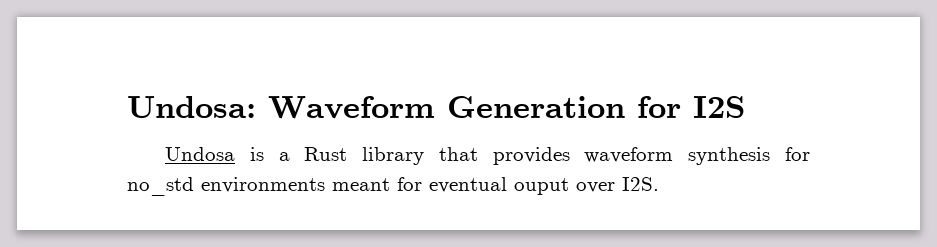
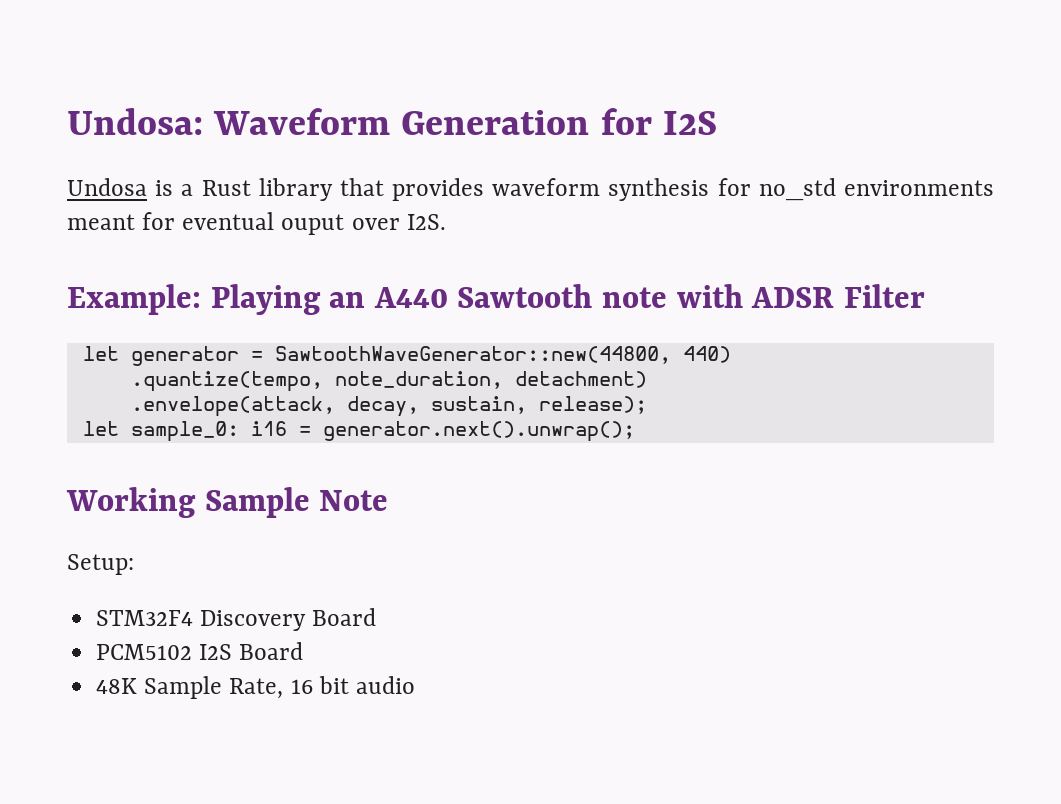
+ Example: Playing an A440 Sawtooth note with ADSR Filter
+ let generator = SawtoothWaveGenerator::new(44800, 440)
+ .quantize(tempo, note_duration, detachment)
+ .envelope(attack, decay, sustain, release);
+ let sample_0: i16 = generator.next().unwrap();
+ Working Sample Note
+ Setup:
+ STM32F4 Discovery Board
+ PCM5102 I2S Board
+ 48K Sample Rate, 16 bit audio

